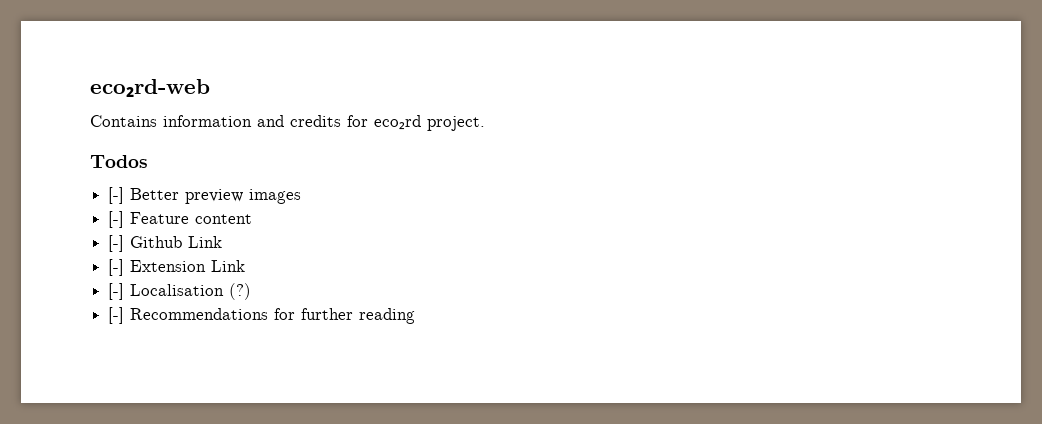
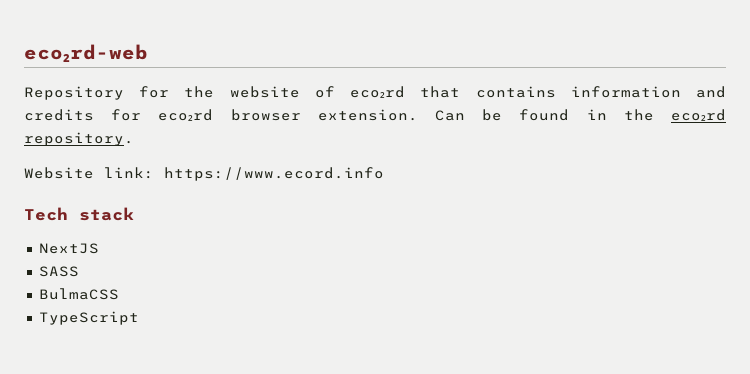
- Contains information and credits for eco₂rd project.
- Todos
- [-] Better preview images
- [-] Feature content
- [-] Github Link
- [-] Extension Link
- [-] Localisation (?)
- [-] Recommendations for further reading
+ Repository for the website of eco₂rd that contains information and credits for eco₂rd browser extension. Can be found in the eco₂rd repository.
+ Website link: https://www.ecord.info
+ Tech stack
+ NextJS
+ SASS
+ BulmaCSS
+ TypeScript

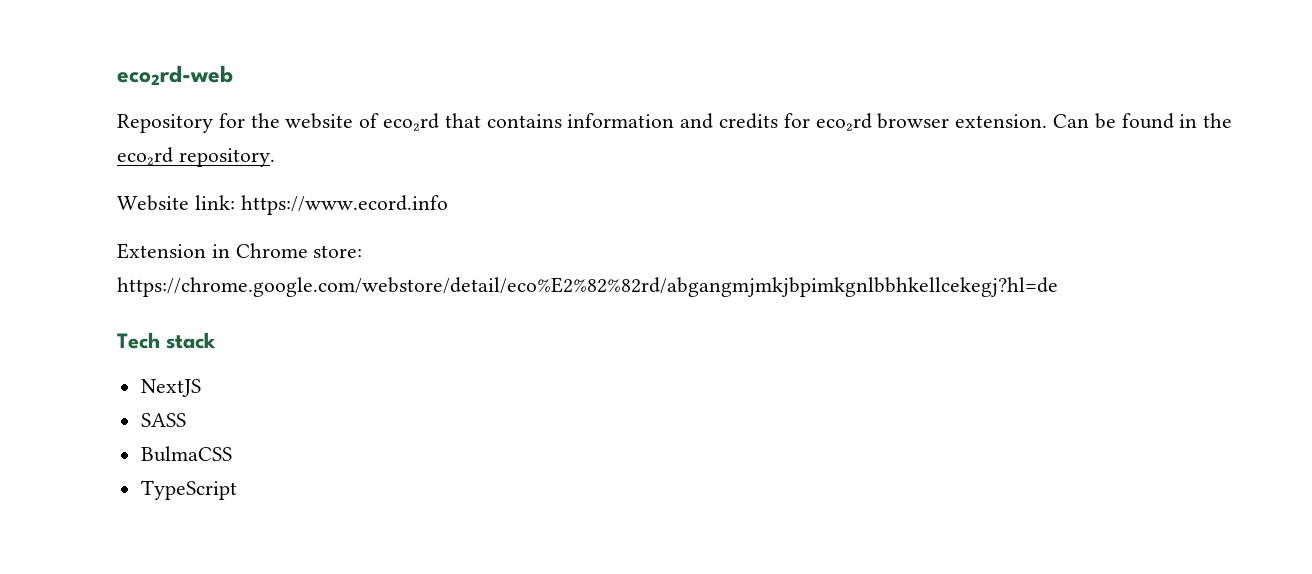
+ Extension in Chrome store: https://chrome.google.com/webstore/detail/eco%E2%82%82rd/abgangmjmkjbpimkgnlbbhkellcekegj?hl=de

